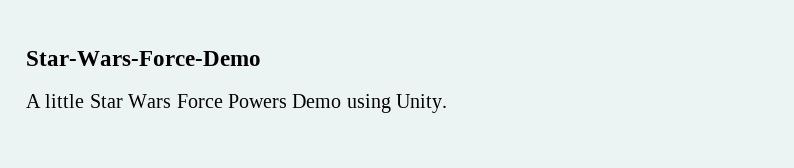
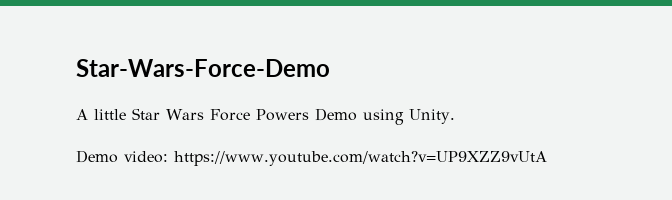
+ Demo video: https://www.youtube.com/watch?v=UP9XZZ9vUtA

